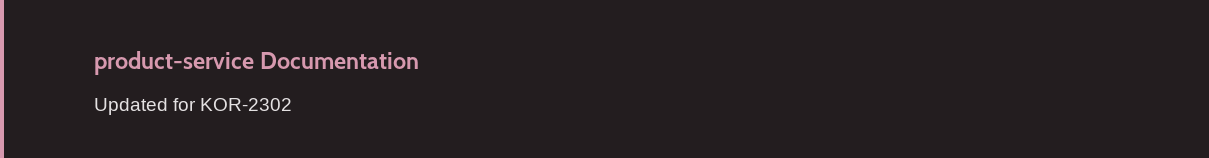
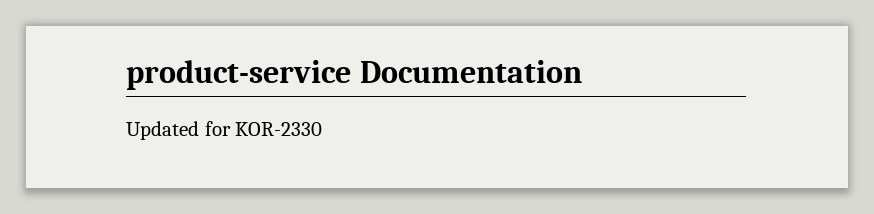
- Updated for KOR-2302
+ Updated for KOR-2330

